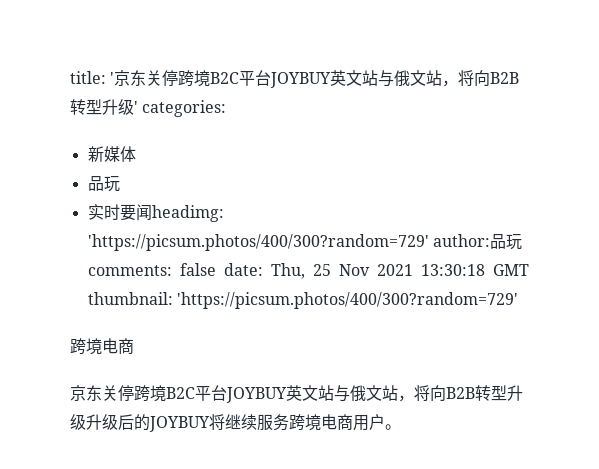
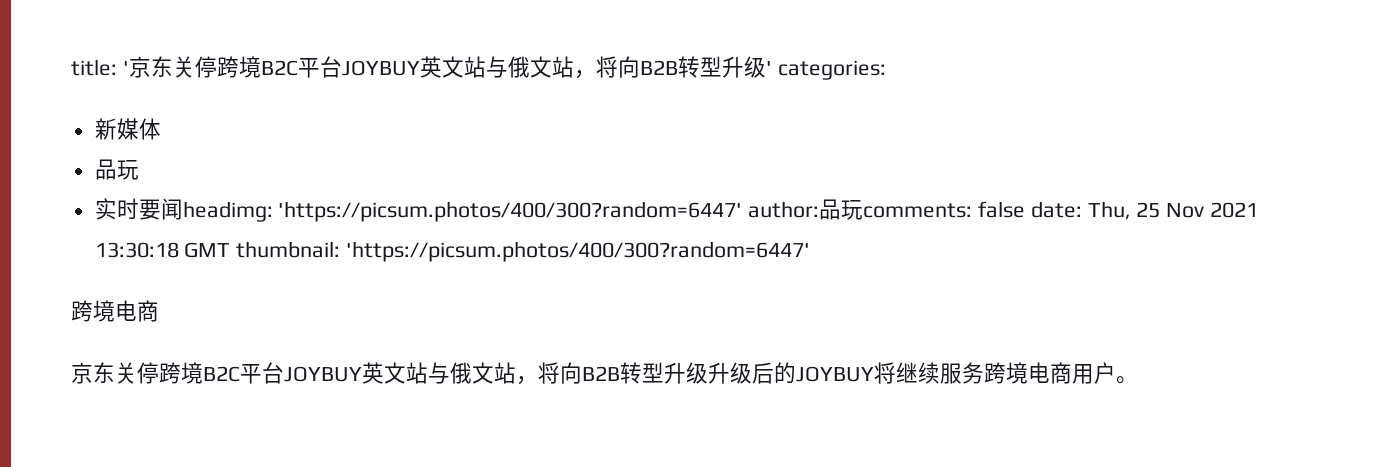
- 实时要闻headimg: 'https://picsum.photos/400/300?random=729' author:品玩comments: false date: Thu, 25 Nov 2021 13:30:18 GMT thumbnail: 'https://picsum.photos/400/300?random=729'
+ 实时要闻headimg: 'https://picsum.photos/400/300?random=6447' author:品玩comments: false date: Thu, 25 Nov 2021 13:30:18 GMT thumbnail: 'https://picsum.photos/400/300?random=6447'

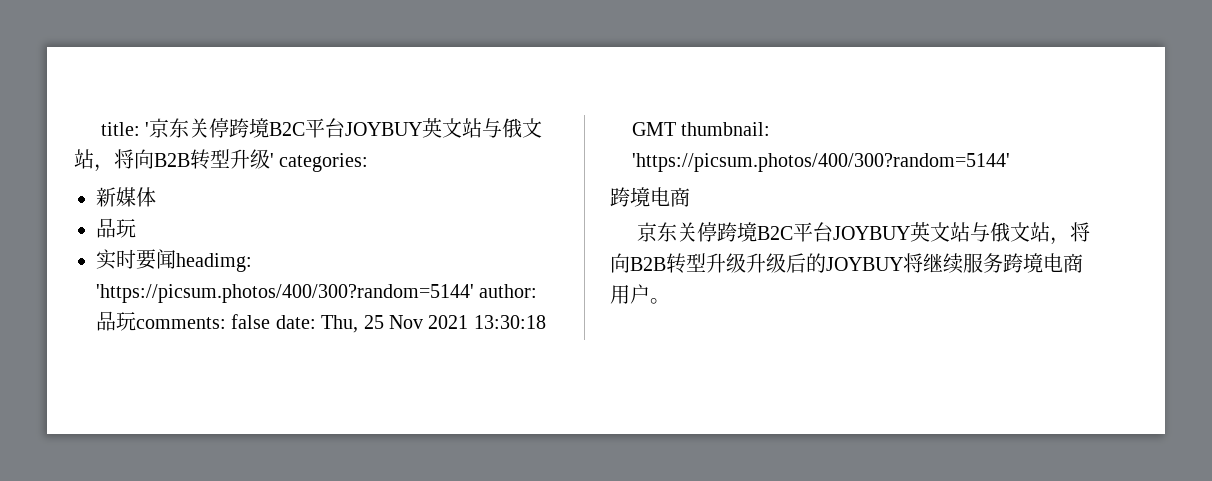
- 实时要闻headimg: 'https://picsum.photos/400/300?random=6447' author:品玩comments: false date: Thu, 25 Nov 2021 13:30:18 GMT thumbnail: 'https://picsum.photos/400/300?random=6447'
+ 实时要闻headimg: 'https://picsum.photos/400/300?random=5144' author:品玩comments: false date: Thu, 25 Nov 2021 13:30:18 GMT thumbnail: 'https://picsum.photos/400/300?random=5144'

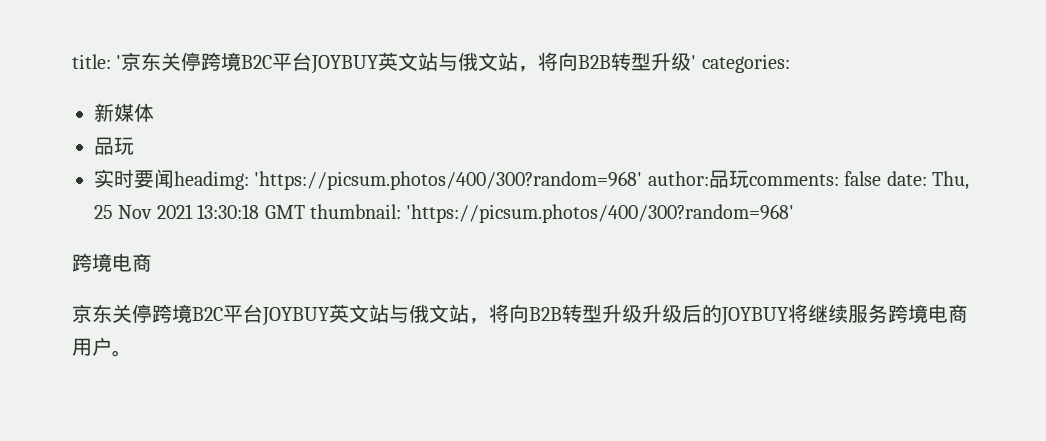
- 实时要闻headimg: 'https://picsum.photos/400/300?random=5144' author:品玩comments: false date: Thu, 25 Nov 2021 13:30:18 GMT thumbnail: 'https://picsum.photos/400/300?random=5144'
+ 实时要闻headimg: 'https://picsum.photos/400/300?random=968' author:品玩comments: false date: Thu, 25 Nov 2021 13:30:18 GMT thumbnail: 'https://picsum.photos/400/300?random=968'

